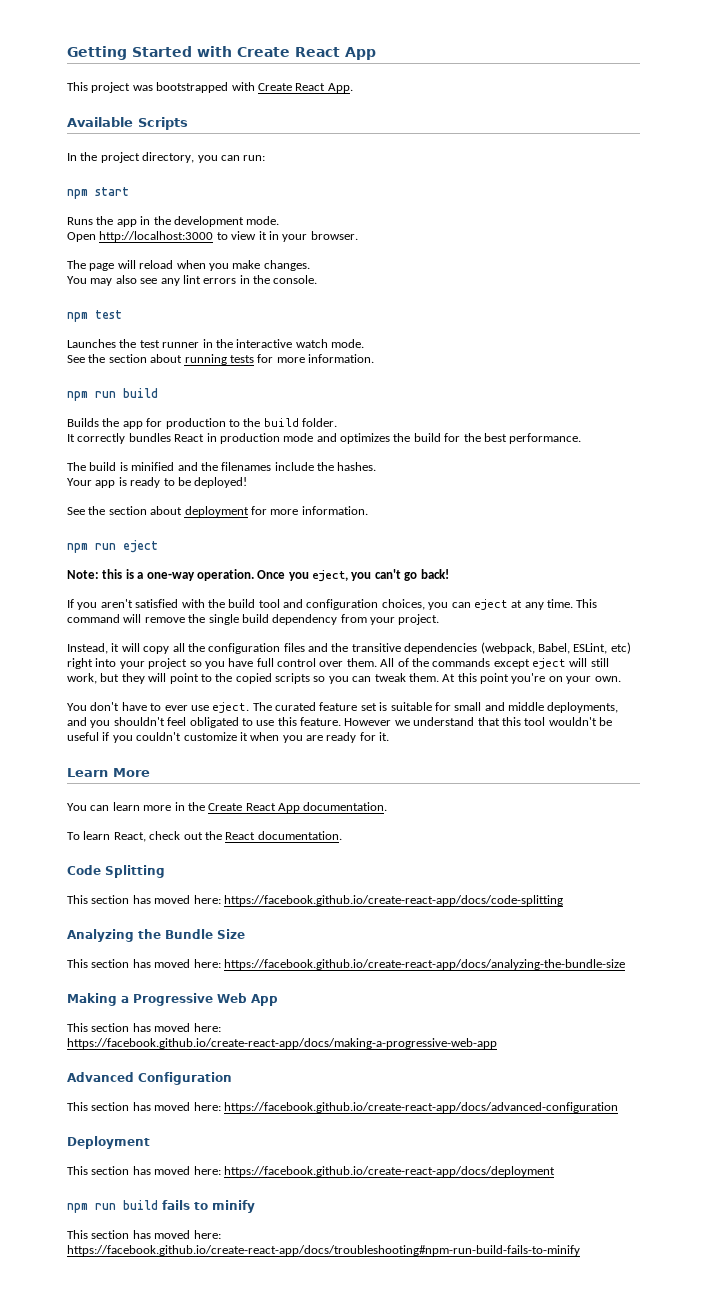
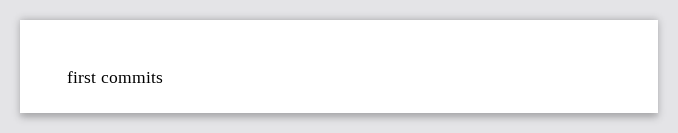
- Getting Started with Create React App
- This project was bootstrapped with Create React App.
- Available Scripts
- In the project directory, you can run:
- npm start
- Runs the app in the development mode.
- Open http://localhost:3000 to view it in your browser.
- The page will reload when you make changes.
- You may also see any lint errors in the console.
- npm test
- Launches the test runner in the interactive watch mode.
- See the section about running tests for more information.
- npm run build
- Builds the app for production to the build folder.
- It correctly bundles React in production mode and optimizes the build for the best performance.
- The build is minified and the filenames include the hashes.
- Your app is ready to be deployed!
- See the section about deployment for more information.
- npm run eject
- Note: this is a one-way operation. Once you eject, you can't go back!
- If you aren't satisfied with the build tool and configuration choices, you can eject at any time. This command will remove the single build dependency from your project.
- Instead, it will copy all the configuration files and the transitive dependencies (webpack, Babel, ESLint, etc) right into your project so you have full control over them. All of the commands except eject will still work, but they will point to the copied scripts so you can tweak them. At this point you're on your own.
- You don't have to ever use eject. The curated feature set is suitable for small and middle deployments, and you shouldn't feel obligated to use this feature. However we understand that this tool wouldn't be useful if you couldn't customize it when you are ready for it.
- Learn More
- You can learn more in the Create React App documentation.
- To learn React, check out the React documentation.
- Code Splitting
- This section has moved here: https://facebook.github.io/create-react-app/docs/code-splitting
- Analyzing the Bundle Size
- This section has moved here: https://facebook.github.io/create-react-app/docs/analyzing-the-bundle-size
- Making a Progressive Web App
- This section has moved here: https://facebook.github.io/create-react-app/docs/making-a-progressive-web-app
- Advanced Configuration
- This section has moved here: https://facebook.github.io/create-react-app/docs/advanced-configuration
- Deployment
- This section has moved here: https://facebook.github.io/create-react-app/docs/deployment
- npm run build fails to minify
- This section has moved here: https://facebook.github.io/create-react-app/docs/troubleshooting#npm-run-build-fails-to-minify
+ first commits

